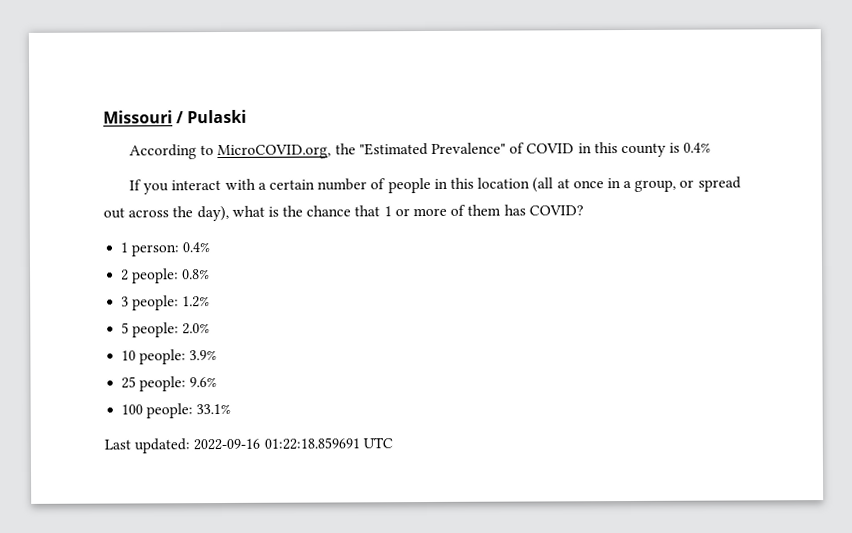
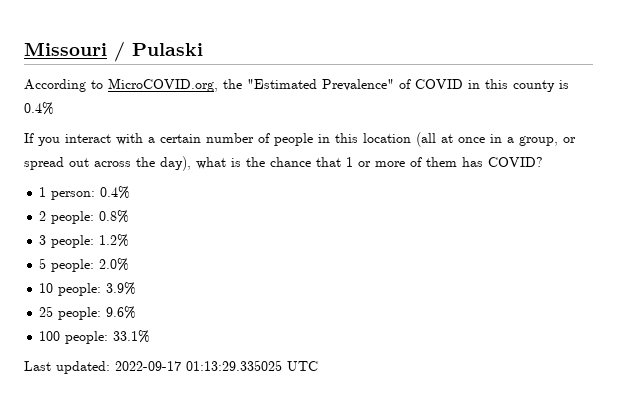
- Last updated: 2022-09-16 01:22:18.859691 UTC
+ Last updated: 2022-09-17 01:13:29.335025 UTC

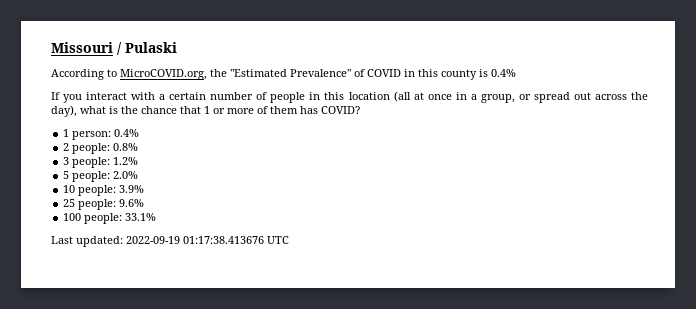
- Last updated: 2022-09-17 01:13:29.335025 UTC
+ Last updated: 2022-09-19 01:17:38.413676 UTC

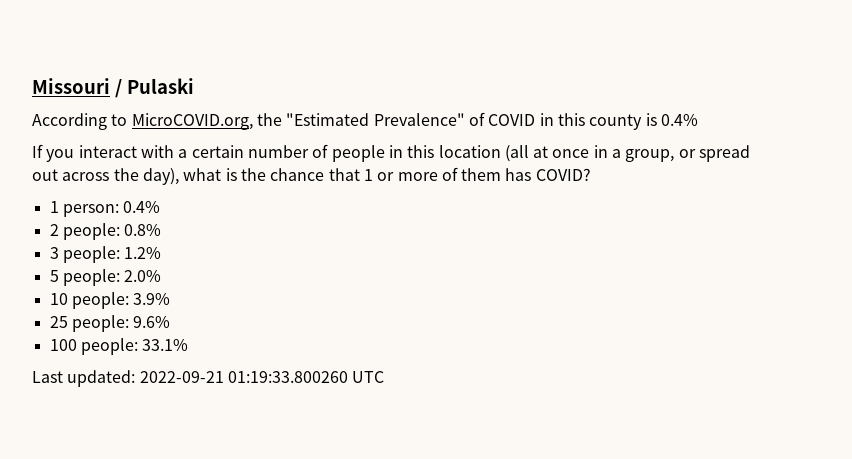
- Last updated: 2022-09-19 01:17:38.413676 UTC
+ Last updated: 2022-09-21 01:19:33.800260 UTC

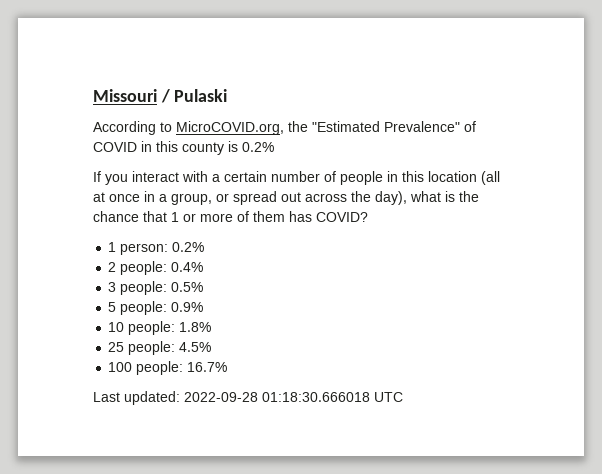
- According to MicroCOVID.org, the "Estimated Prevalence" of COVID in this county is 0.4%
+ According to MicroCOVID.org, the "Estimated Prevalence" of COVID in this county is 0.2%
- 1 person: 0.4%
+ 1 person: 0.2%
- 2 people: 0.8%
+ 2 people: 0.4%
- 3 people: 1.2%
+ 3 people: 0.5%
- 5 people: 2.0%
+ 5 people: 0.9%
- 10 people: 3.9%
+ 10 people: 1.8%
- 25 people: 9.6%
+ 25 people: 4.5%
- 100 people: 33.1%
+ 100 people: 16.7%
- Last updated: 2022-09-21 01:19:33.800260 UTC
+ Last updated: 2022-09-28 01:18:30.666018 UTC

